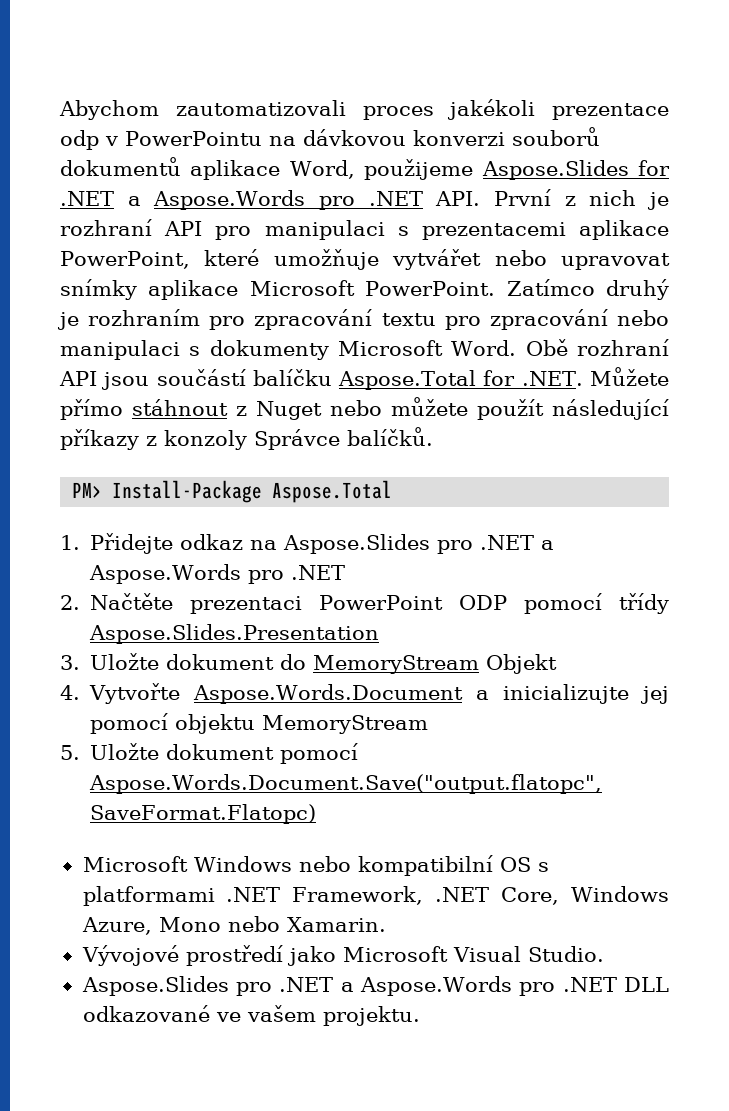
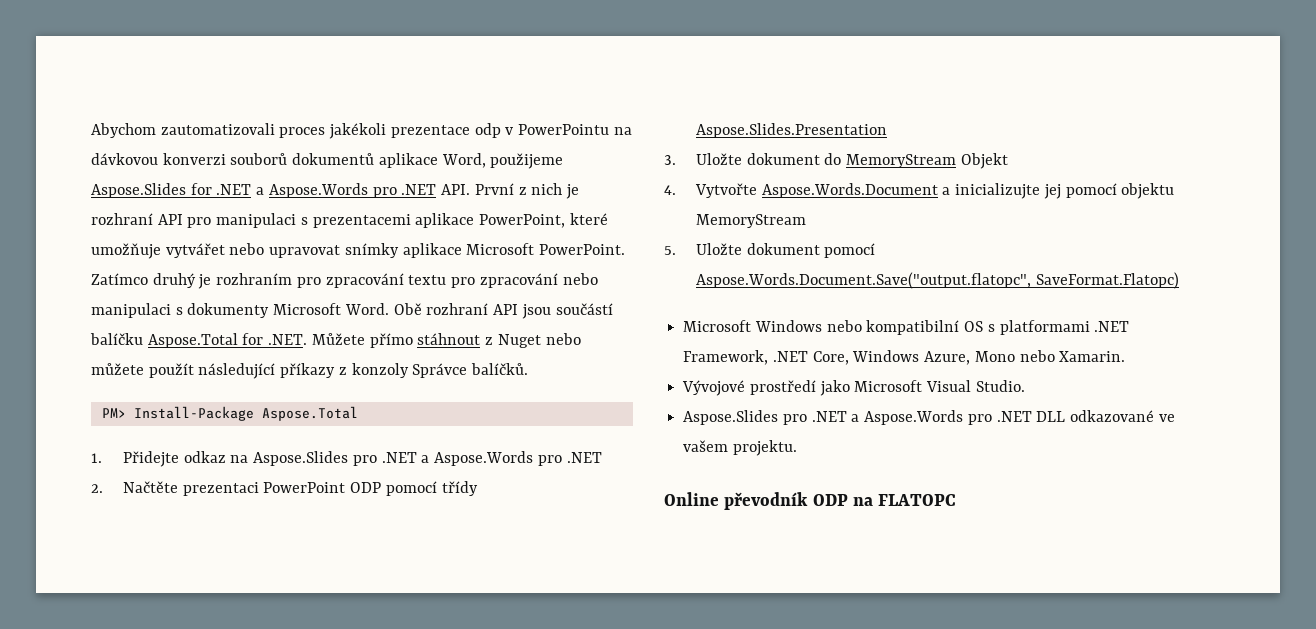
+ Online převodník ODP na FLATOPC

